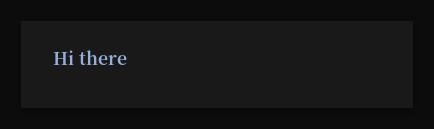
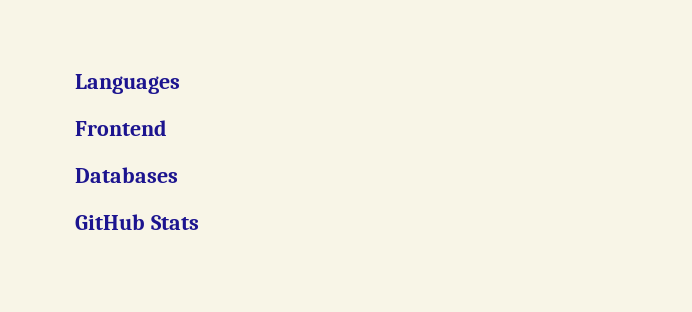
- Hi there
+ Languages
+ Frontend
+ Databases
+ GitHub Stats

